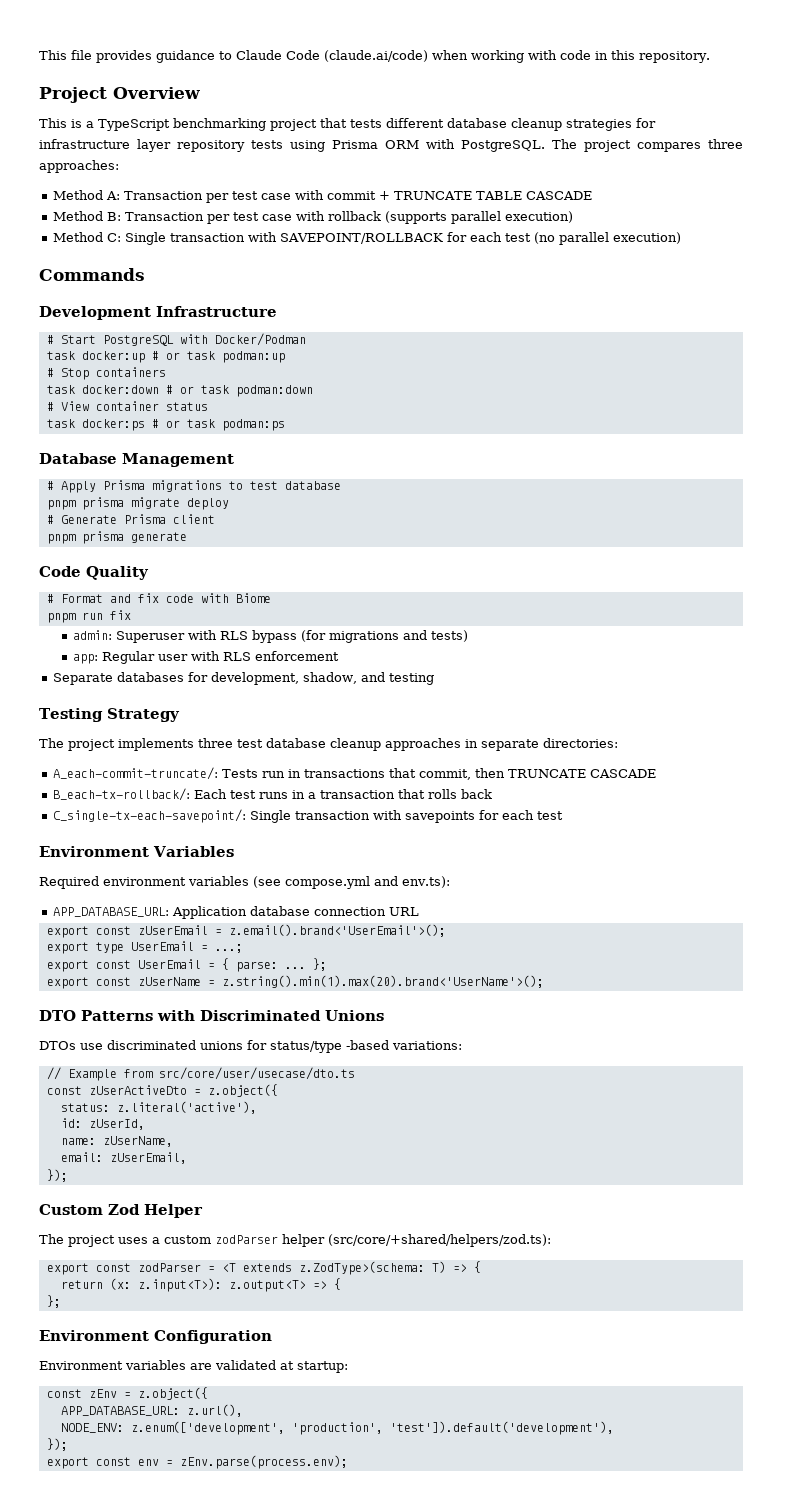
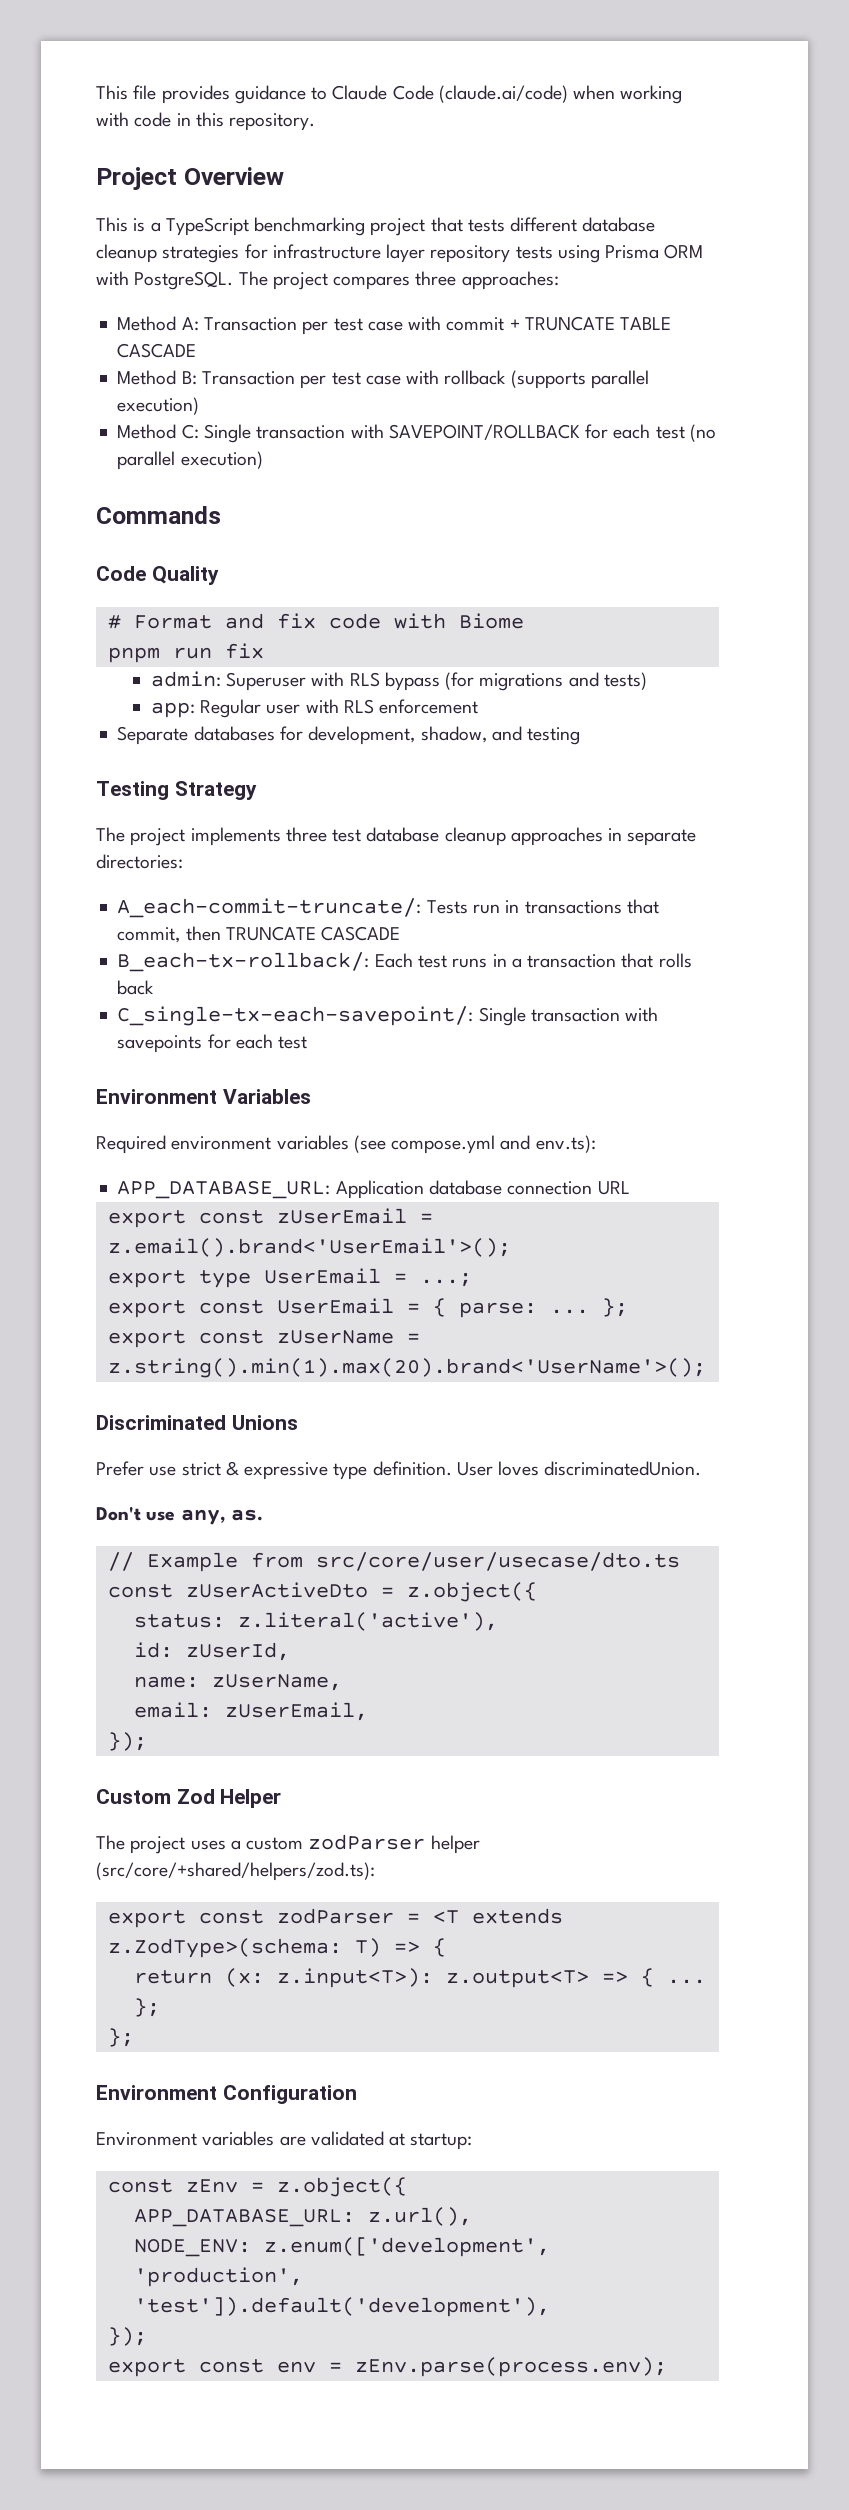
- Development Infrastructure
- # Start PostgreSQL with Docker/Podman
- task docker:up # or task podman:up
- # Stop containers
- task docker:down # or task podman:down
- # View container status
- task docker:ps # or task podman:ps
- Database Management
- # Apply Prisma migrations to test database
- pnpm prisma migrate deploy
- # Generate Prisma client
- pnpm prisma generate
- DTO Patterns with Discriminated Unions
+ Discriminated Unions
- DTOs use discriminated unions for status/type -based variations:
+ Prefer use strict & expressive type definition. User loves discriminatedUnion.
+ Don't use any, as.
- return (x: z.input<T>): z.output<T> => {
+ return (x: z.input<T>): z.output<T> => { ... };

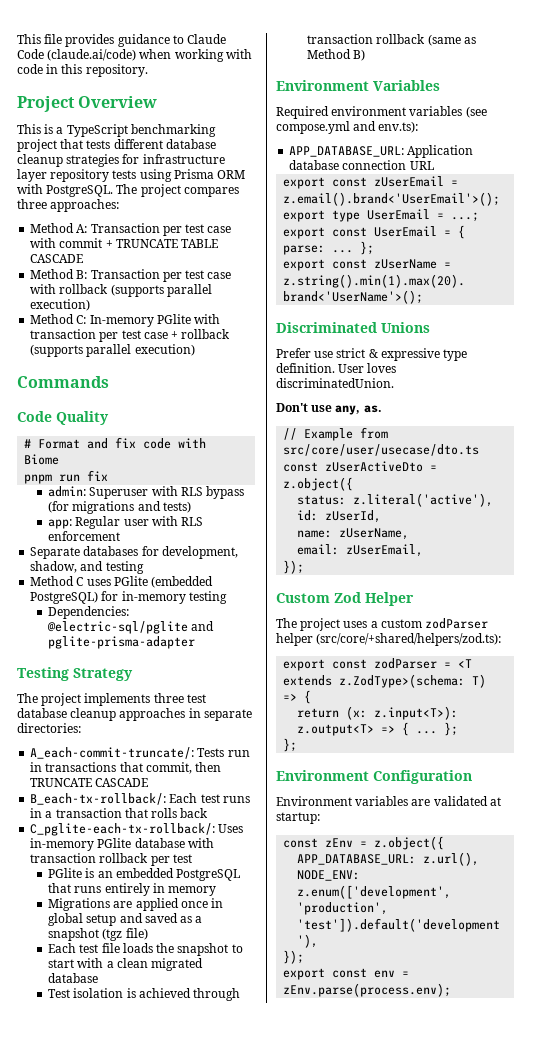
- Method C: Single transaction with SAVEPOINT/ROLLBACK for each test (no parallel execution)
+ Method C: In-memory PGlite with transaction per test case + rollback (supports parallel execution)
+ Method C uses PGlite (embedded PostgreSQL) for in-memory testing
+ Dependencies: @electric-sql/pglite and pglite-prisma-adapter
- C_single-tx-each-savepoint/: Single transaction with savepoints for each test
+ C_pglite-each-tx-rollback/: Uses in-memory PGlite database with transaction rollback per test
+ PGlite is an embedded PostgreSQL that runs entirely in memory
+ Migrations are applied once in global setup and saved as a snapshot (tgz file)
+ Each test file loads the snapshot to start with a clean migrated database
+ Test isolation is achieved through transaction rollback (same as Method B)

